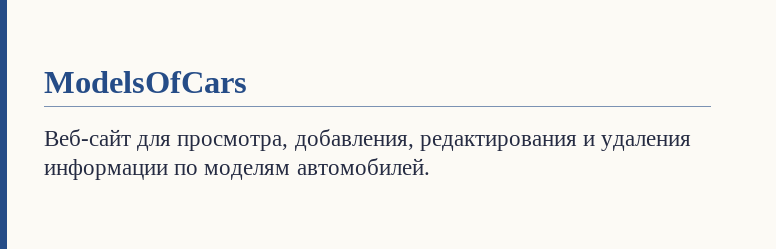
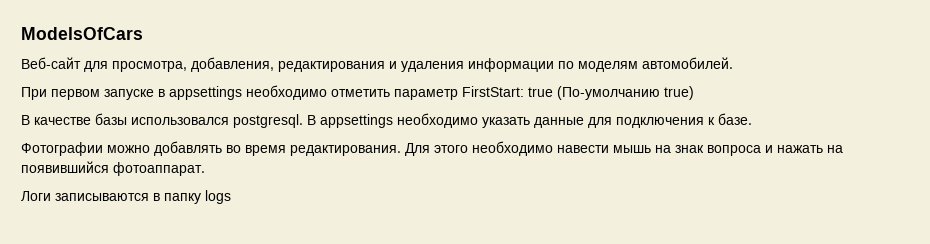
+ При первом запуске в appsettings необходимо отметить параметр FirstStart: true (По-умолчанию true)
+ В качестве базы использовался postgresql. В appsettings необходимо указать данные для подключения к базе.
+ Фотографии можно добавлять во время редактирования. Для этого необходимо навести мышь на знак вопроса и нажать на появившийся фотоаппарат.
+ Логи записываются в папку logs

